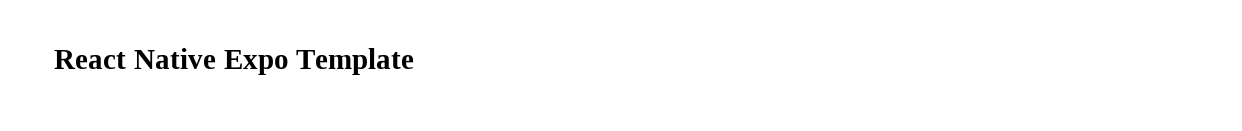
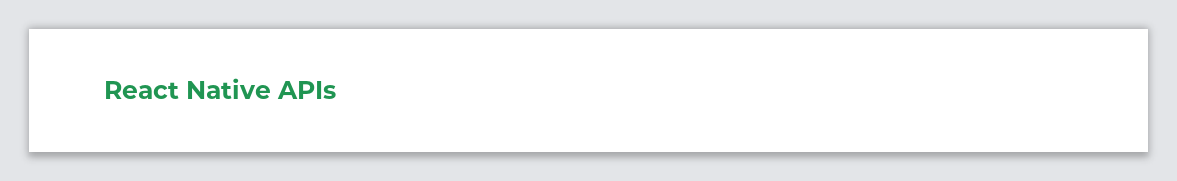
- React Native Expo Template
+ React Native APIs

